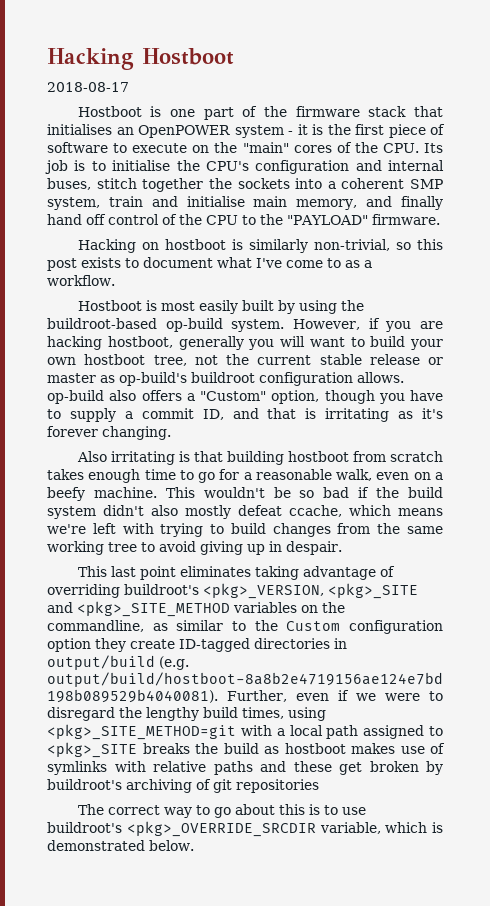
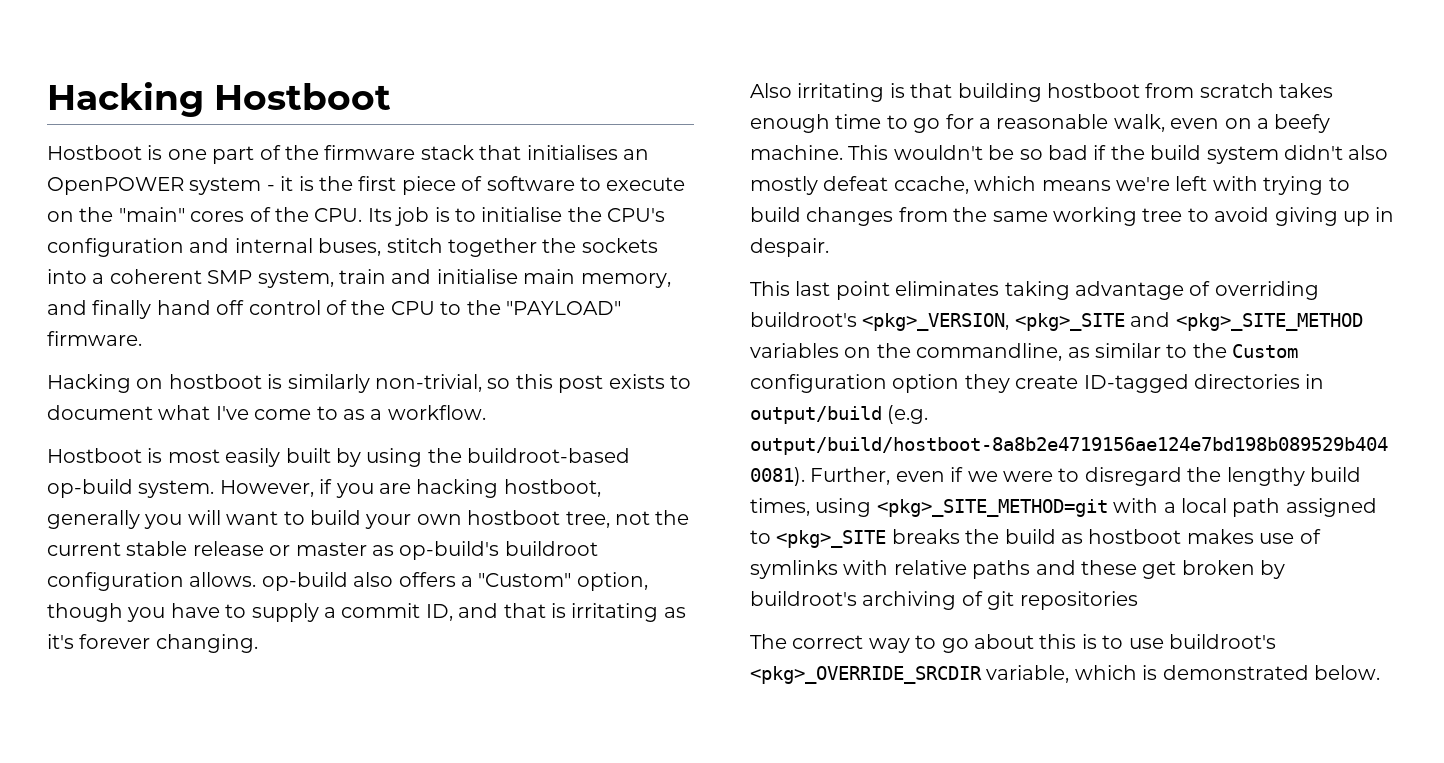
- 2018-08-17

